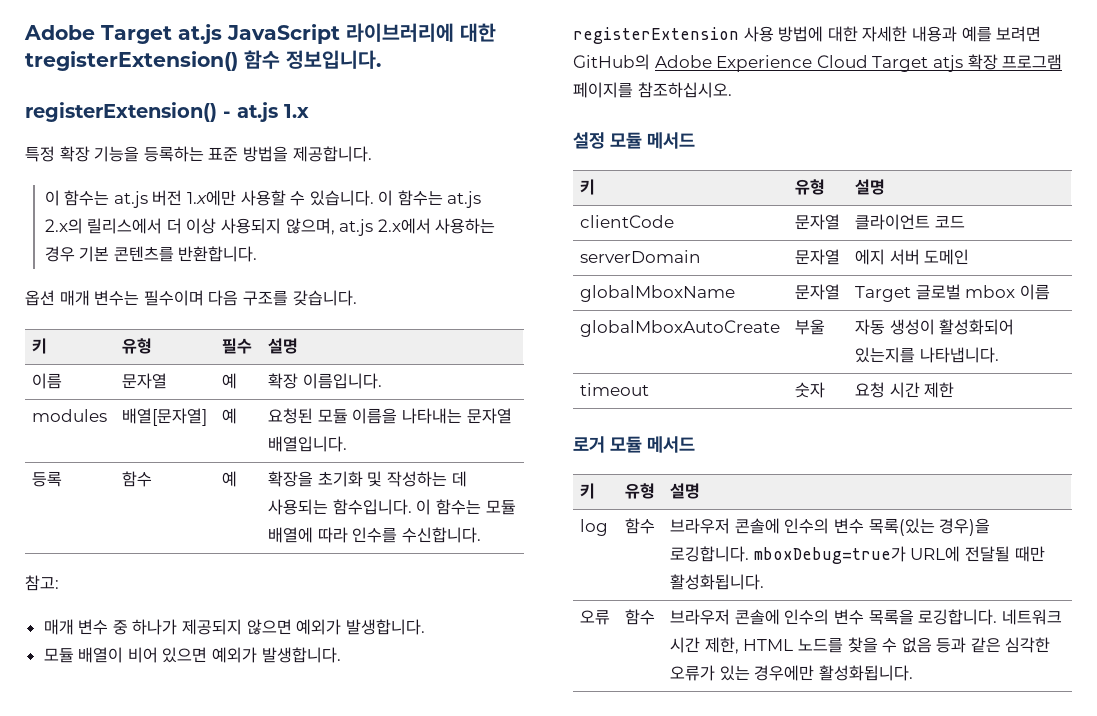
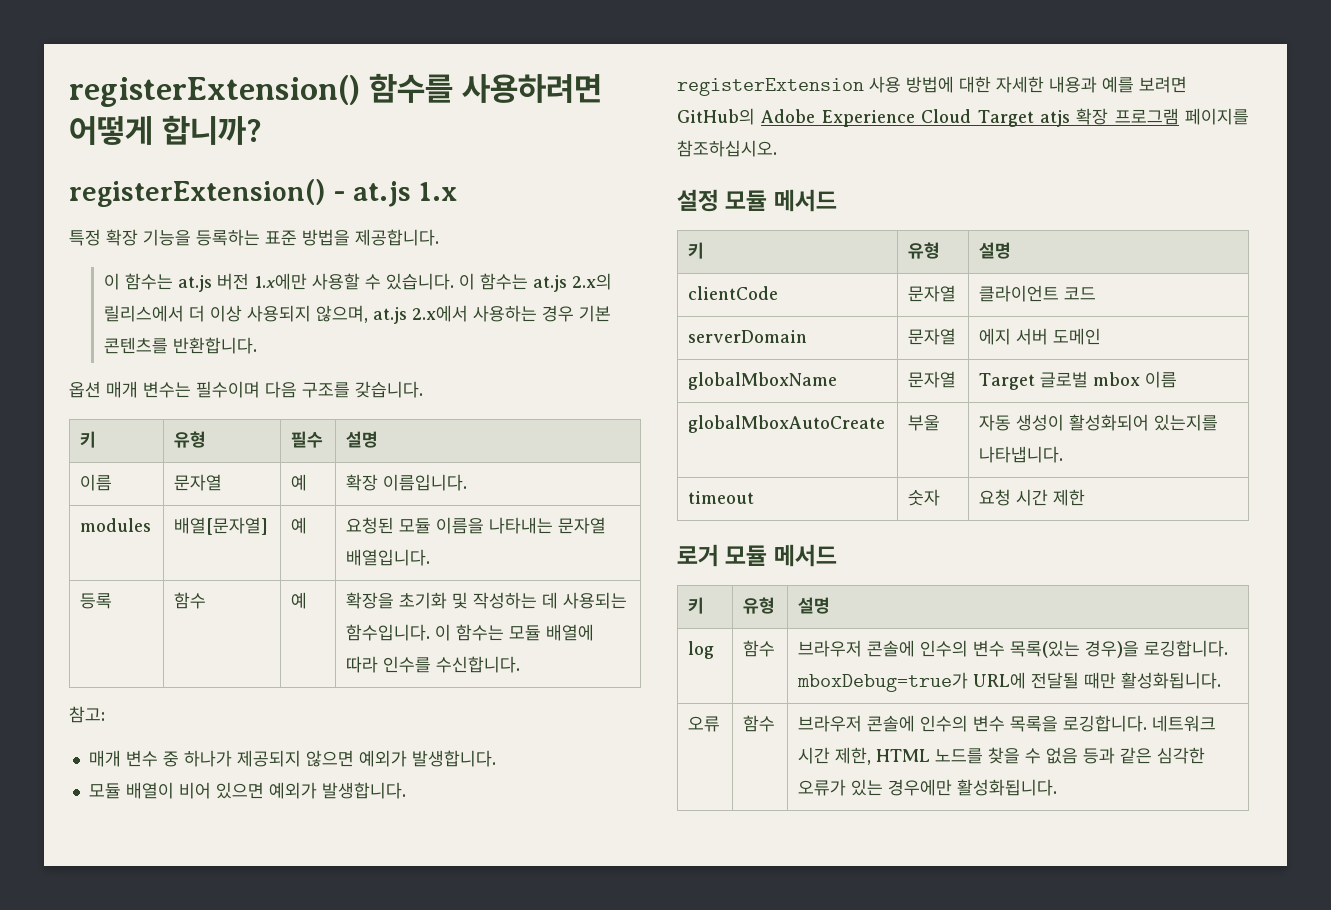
- Adobe Target at.js JavaScript 라이브러리에 대한 tregisterExtension() 함수 정보입니다.
+ registerExtension() 함수를 사용하려면 어떻게 합니까?

